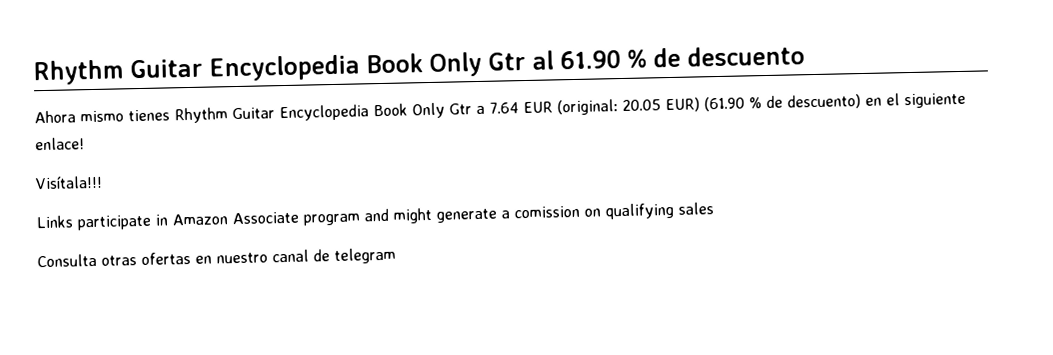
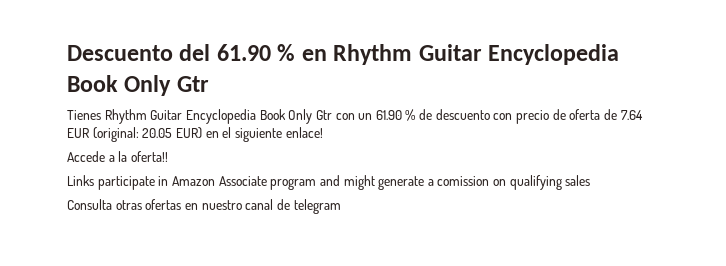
- Rhythm Guitar Encyclopedia Book Only Gtr al 61.90 % de descuento
- Ahora mismo tienes Rhythm Guitar Encyclopedia Book Only Gtr a 7.64 EUR (original: 20.05 EUR) (61.90 % de descuento) en el siguiente enlace!
+ Descuento del 61.90 % en Rhythm Guitar Encyclopedia Book Only Gtr
+ Tienes Rhythm Guitar Encyclopedia Book Only Gtr con un 61.90 % de descuento con precio de oferta de 7.64 EUR (original: 20.05 EUR) en el siguiente enlace!
- Visítala!!!
+ Accede a la oferta!!

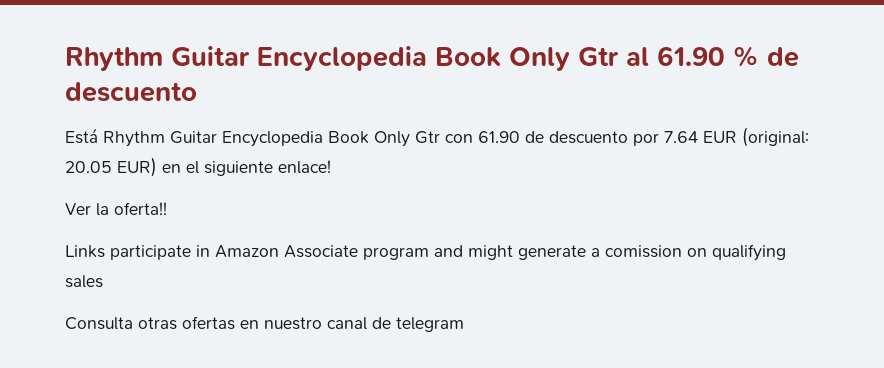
- Descuento del 61.90 % en Rhythm Guitar Encyclopedia Book Only Gtr
- Tienes Rhythm Guitar Encyclopedia Book Only Gtr con un 61.90 % de descuento con precio de oferta de 7.64 EUR (original: 20.05 EUR) en el siguiente enlace!
+ Rhythm Guitar Encyclopedia Book Only Gtr al 61.90 % de descuento
+ Está Rhythm Guitar Encyclopedia Book Only Gtr con 61.90 de descuento por 7.64 EUR (original: 20.05 EUR) en el siguiente enlace!
- Accede a la oferta!!
+ Ver la oferta!!

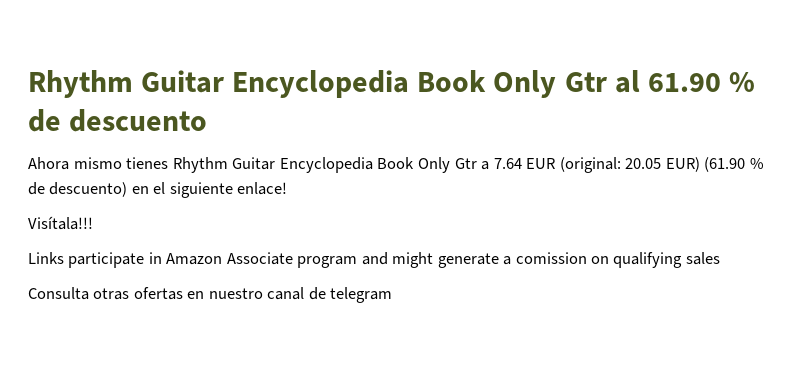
- Está Rhythm Guitar Encyclopedia Book Only Gtr con 61.90 de descuento por 7.64 EUR (original: 20.05 EUR) en el siguiente enlace!
+ Ahora mismo tienes Rhythm Guitar Encyclopedia Book Only Gtr a 7.64 EUR (original: 20.05 EUR) (61.90 % de descuento) en el siguiente enlace!
- Ver la oferta!!
+ Visítala!!!

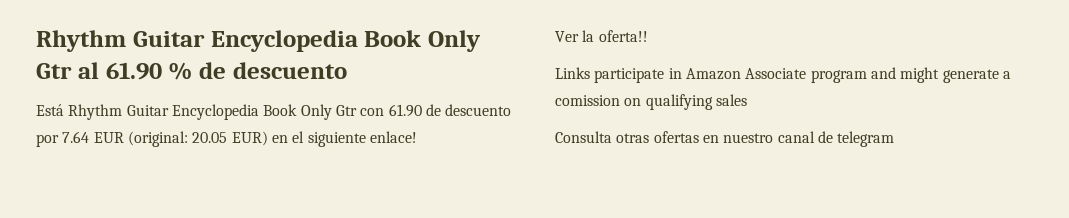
- Ahora mismo tienes Rhythm Guitar Encyclopedia Book Only Gtr a 7.64 EUR (original: 20.05 EUR) (61.90 % de descuento) en el siguiente enlace!
+ Está Rhythm Guitar Encyclopedia Book Only Gtr con 61.90 de descuento por 7.64 EUR (original: 20.05 EUR) en el siguiente enlace!
- Visítala!!!
+ Ver la oferta!!

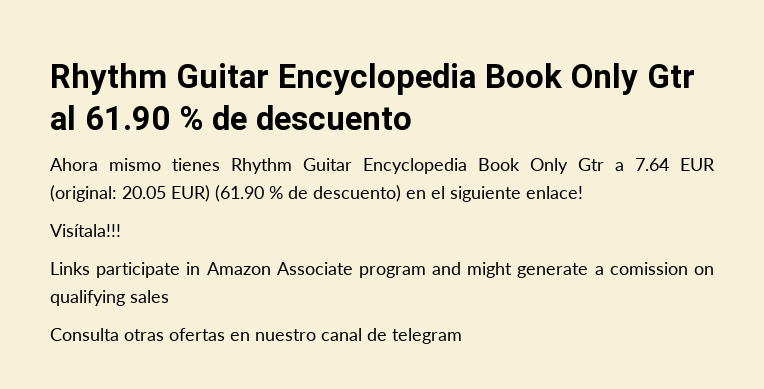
- Está Rhythm Guitar Encyclopedia Book Only Gtr con 61.90 de descuento por 7.64 EUR (original: 20.05 EUR) en el siguiente enlace!
+ Ahora mismo tienes Rhythm Guitar Encyclopedia Book Only Gtr a 7.64 EUR (original: 20.05 EUR) (61.90 % de descuento) en el siguiente enlace!
- Ver la oferta!!
+ Visítala!!!

